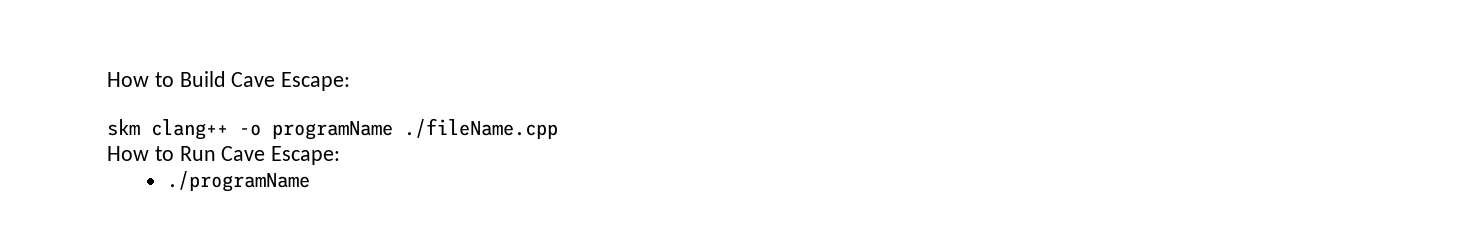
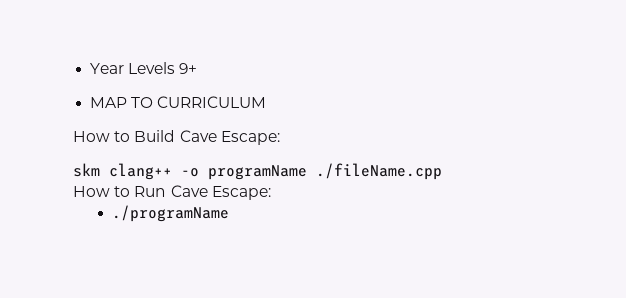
+ Year Levels 9+
+ MAP TO CURRICULUM

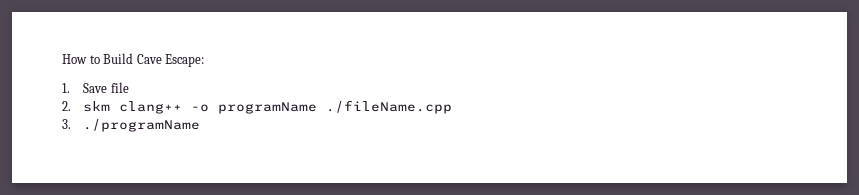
- Year Levels 9+
- MAP TO CURRICULUM
- skm clang++ -o programName ./fileName.cpp
+ 1. Save file
+ 2. skm clang++ -o programName ./fileName.cpp
- How to Run Cave Escape:
- ./programName
+ 3. ./programName

